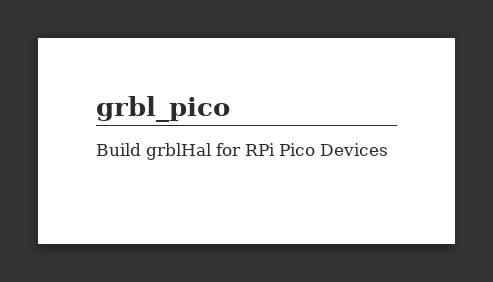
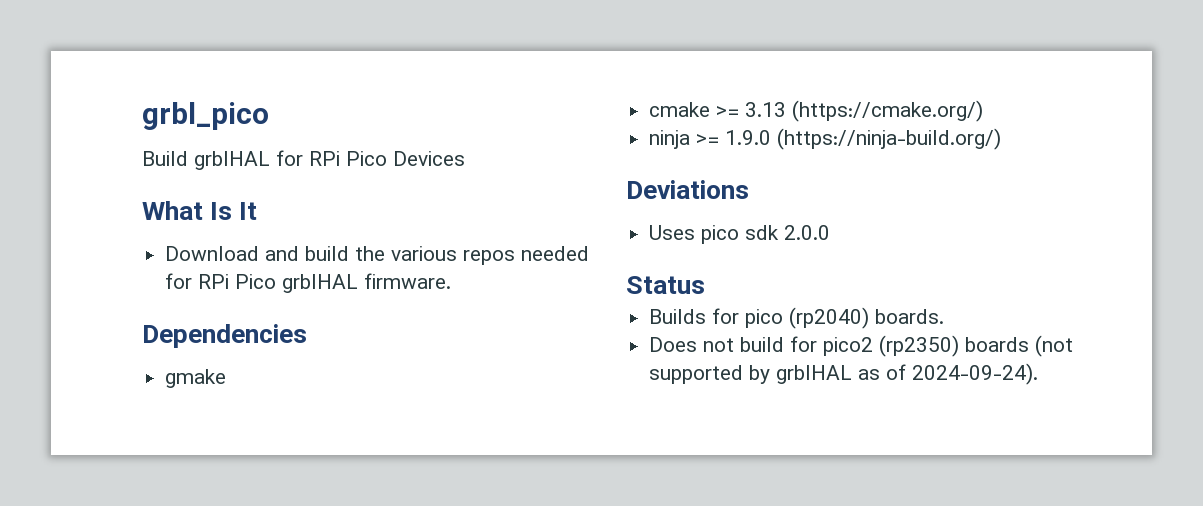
- Build grblHal for RPi Pico Devices
+ Build grblHAL for RPi Pico Devices
+ What Is It
+ Download and build the various repos needed for RPi Pico grblHAL firmware.
+ Dependencies
+ gmake
+ cmake >= 3.13 (https://cmake.org/)
+ ninja >= 1.9.0 (https://ninja-build.org/)
+ Deviations
+ Uses pico sdk 2.0.0
+ Status
+ Builds for pico (rp2040) boards.
+ Does not build for pico2 (rp2350) boards (not supported by grblHAL as of 2024-09-24).

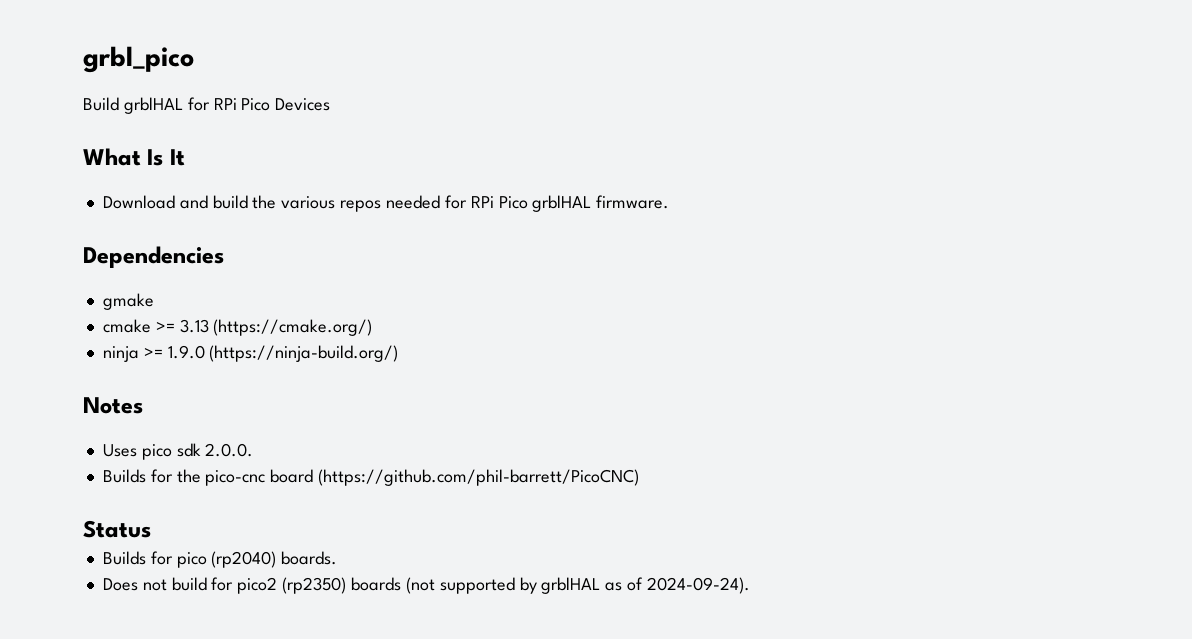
- Deviations
+ Notes
- Uses pico sdk 2.0.0
+ Uses pico sdk 2.0.0.
+ Builds for the pico-cnc board (https://github.com/phil-barrett/PicoCNC)

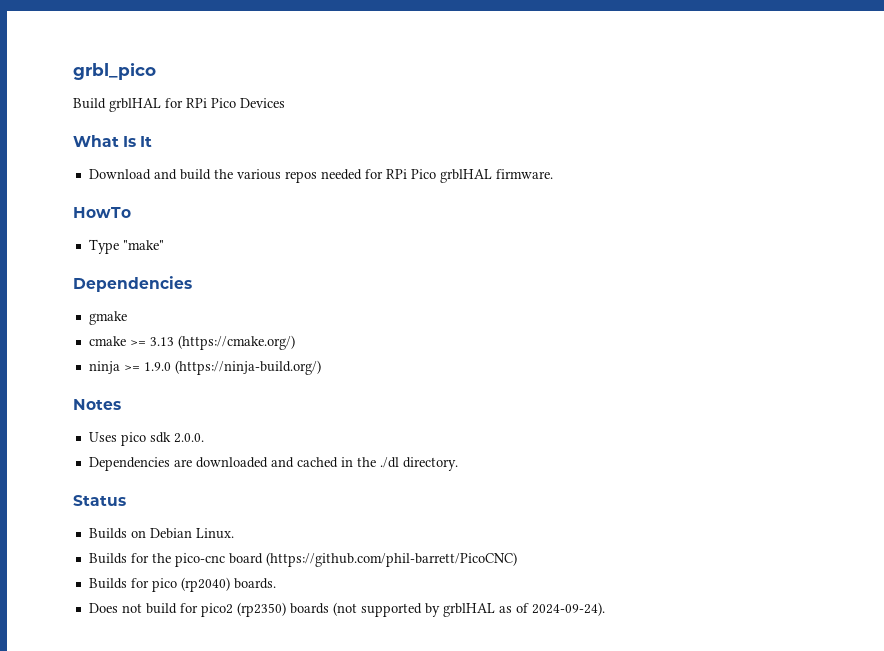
+ HowTo
+ Type "make"
+ Dependencies are downloaded and cached in the ./dl directory.
+ Status
+ Builds on Debian Linux.
- Status

